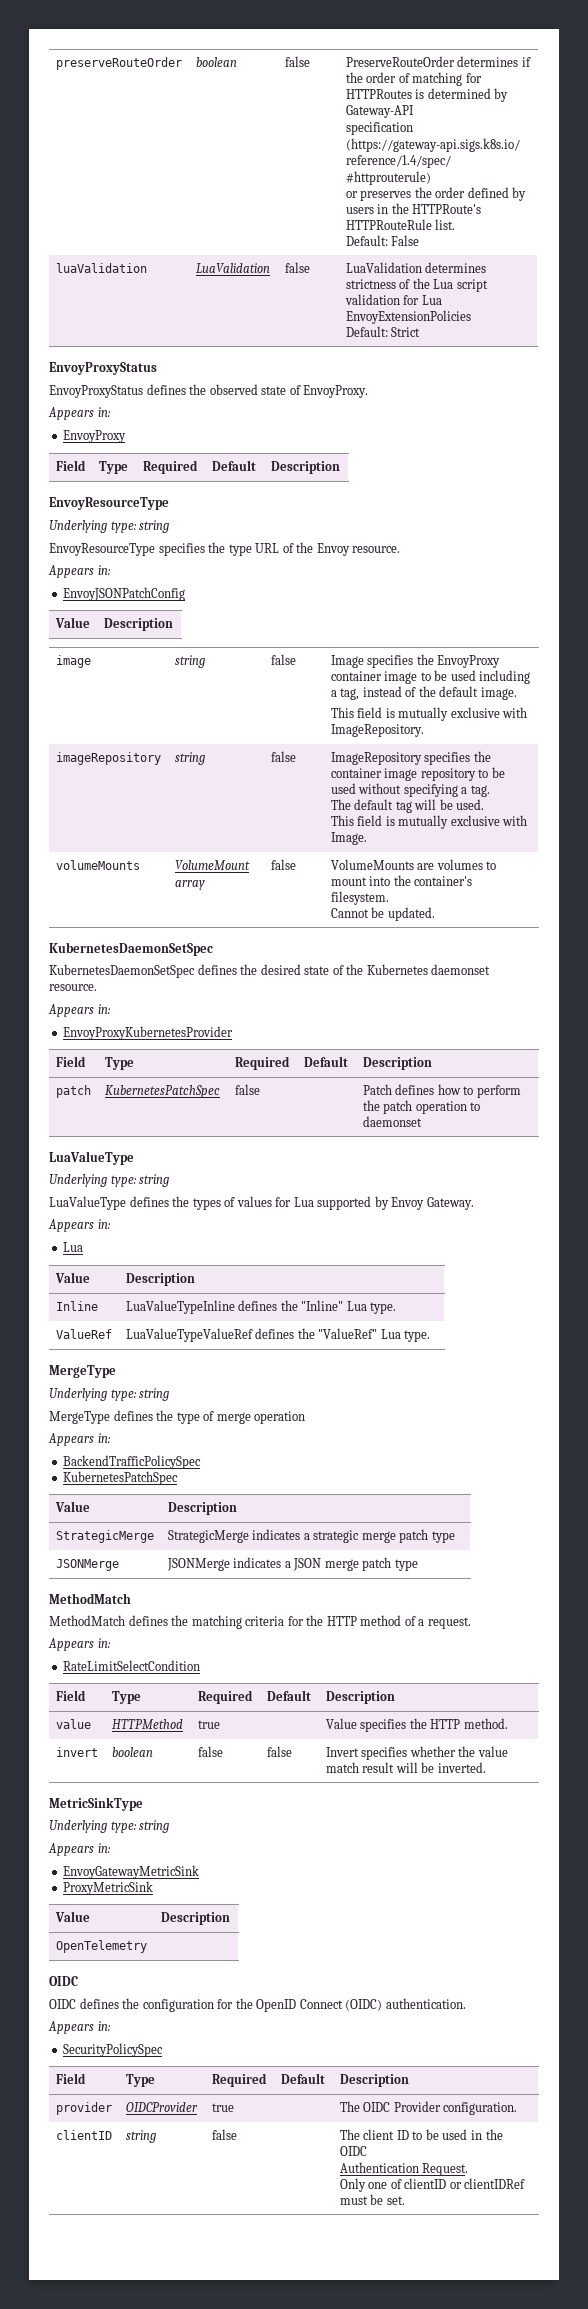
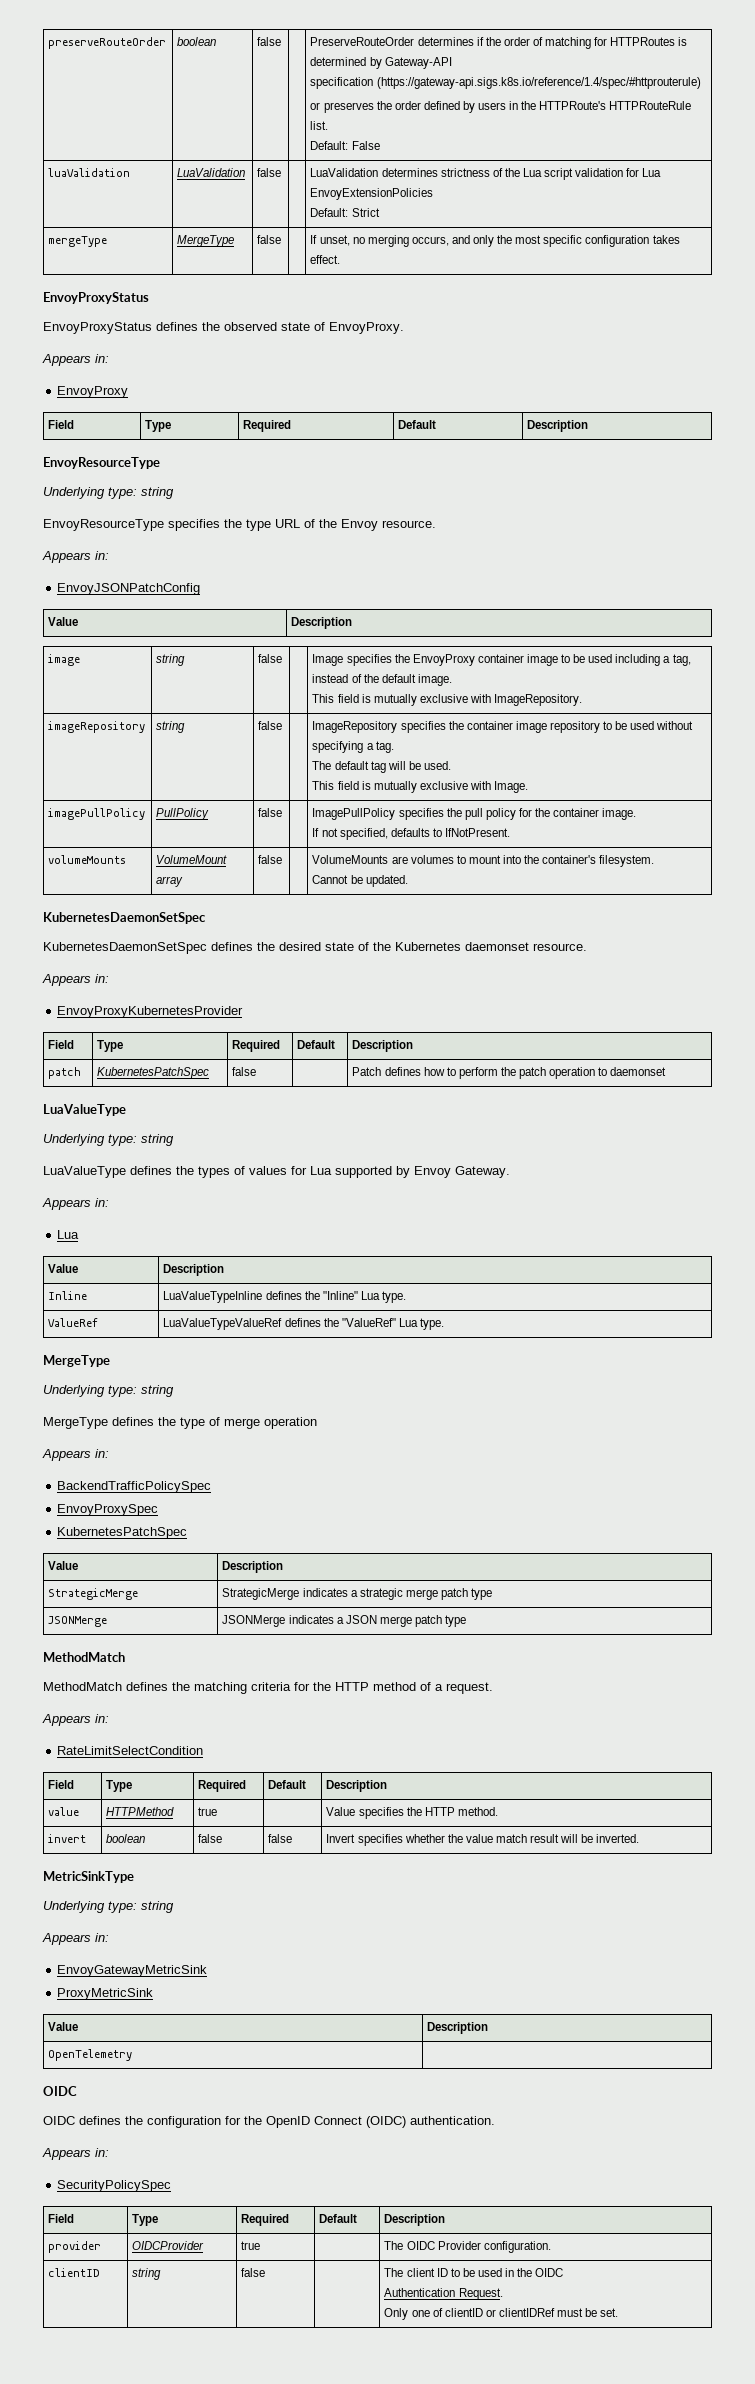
+ mergeType | MergeType | false | | If unset, no merging occurs, and only the most specific configuration takes effect.
+ imagePullPolicy | PullPolicy | false | | ImagePullPolicy specifies the pull policy for the container image.
+ If not specified, defaults to IfNotPresent.
+ EnvoyProxySpec

